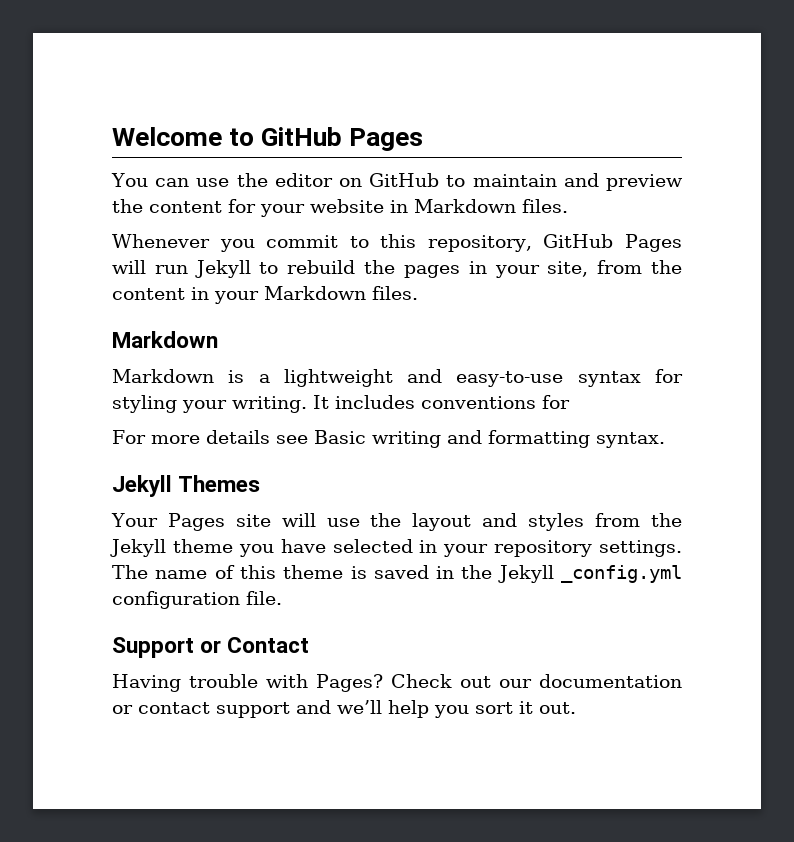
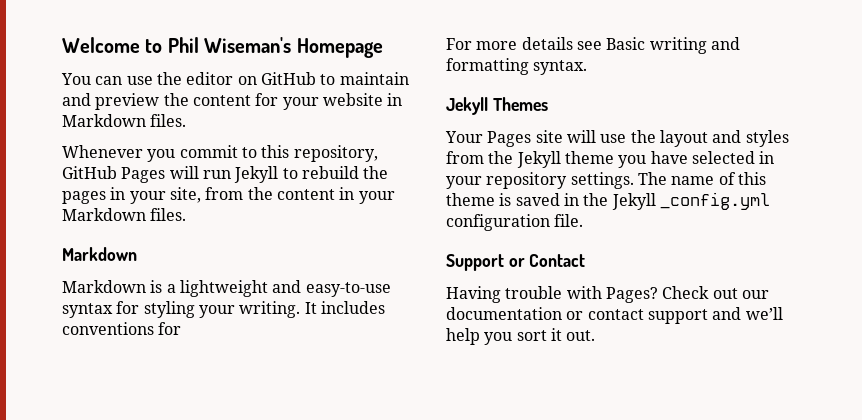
- Welcome to GitHub Pages
+ Welcome to Phil Wiseman's Homepage

